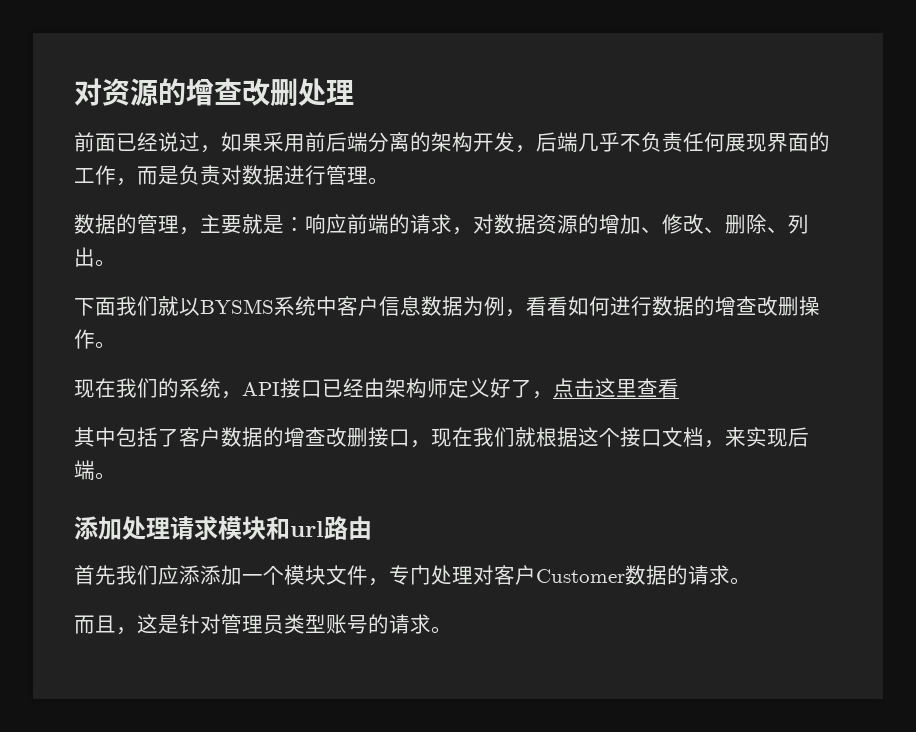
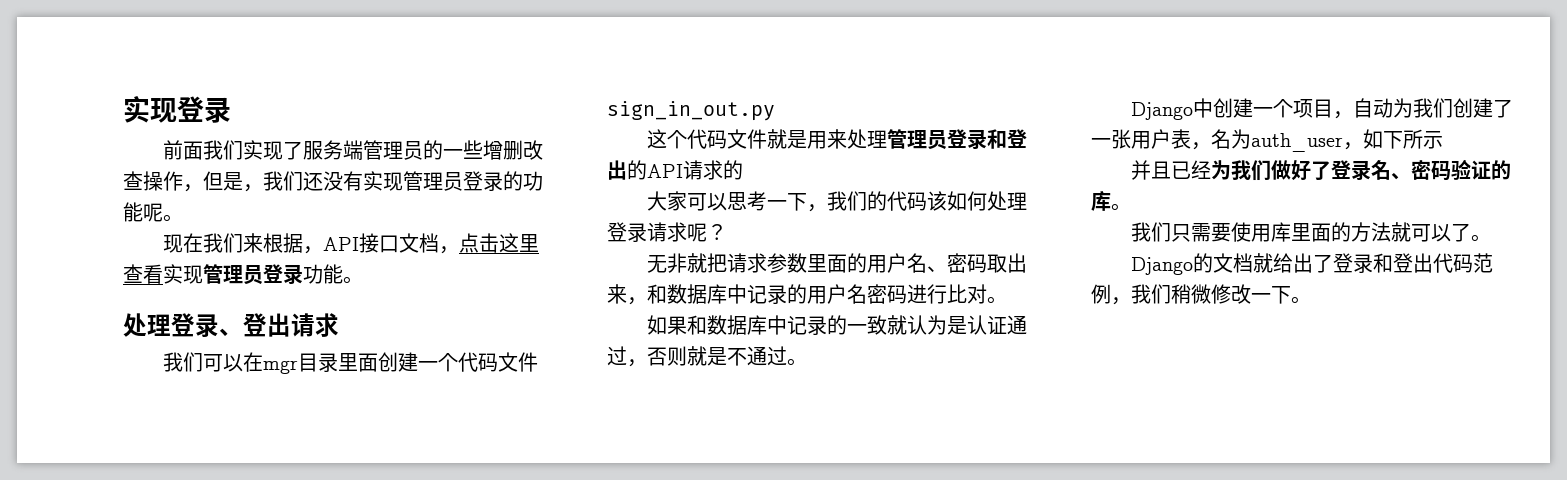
- 对资源的增查改删处理
- 前面已经说过，如果采用前后端分离的架构开发，后端几乎不负责任何展现界面的工作，而是负责对数据进行管理。
- 数据的管理，主要就是：响应前端的请求，对数据资源的增加、修改、删除、列出。
- 下面我们就以BYSMS系统中客户信息数据为例，看看如何进行数据的增查改删操作。
+ 实现登录
+ 前面我们实现了服务端管理员的一些增删改查操作，但是，我们还没有实现管理员登录的功能呢。
- 现在我们的系统，API接口已经由架构师定义好了，点击这里查看
- 其中包括了客户数据的增查改删接口，现在我们就根据这个接口文档，来实现后端。
- 添加处理请求模块和url路由
- 首先我们应添添加一个模块文件，专门处理对客户Customer数据的请求。
- 而且，这是针对管理员类型账号的请求。
+ 现在我们来根据，API接口文档，点击这里查看实现管理员登录功能。
+ 处理登录、登出请求
+ 我们可以在mgr目录里面创建一个代码文件sign_in_out.py
+ 这个代码文件就是用来处理管理员登录和登出的API请求的
+ 大家可以思考一下，我们的代码该如何处理登录请求呢？
+ 无非就把请求参数里面的用户名、密码取出来，和数据库中记录的用户名密码进行比对。
+ 如果和数据库中记录的一致就认为是认证通过，否则就是不通过。
+ Django中创建一个项目，自动为我们创建了一张用户表，名为auth_user，如下所示
+ 并且已经为我们做好了登录名、密码验证的库。
+ 我们只需要使用库里面的方法就可以了。
+ Django的文档就给出了登录和登出代码范例，我们稍微修改一下。

